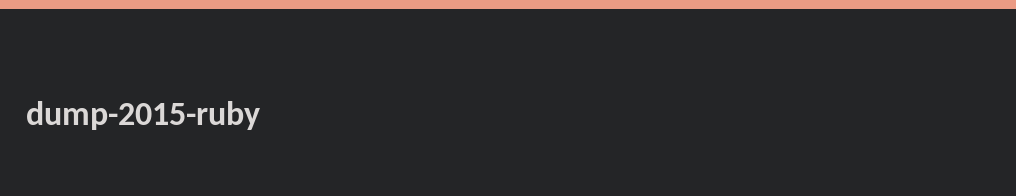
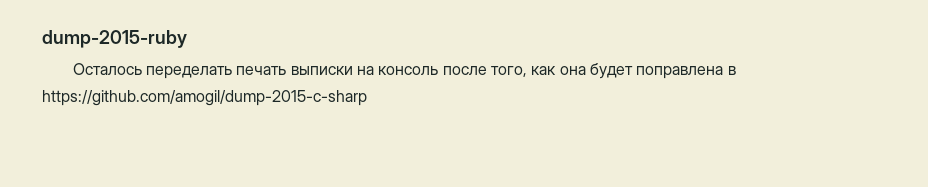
+ Осталось переделать печать выписки на консоль после того, как она будет поправлена в https://github.com/amogil/dump-2015-c-sharp

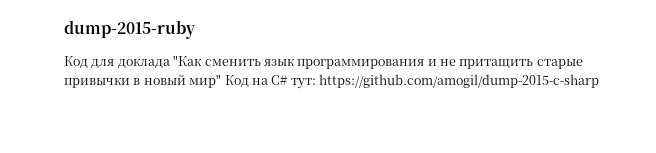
- Осталось переделать печать выписки на консоль после того, как она будет поправлена в https://github.com/amogil/dump-2015-c-sharp
+ Код для доклада "Как сменить язык программирования и не притащить старые привычки в новый мир" Код на C# тут: https://github.com/amogil/dump-2015-c-sharp

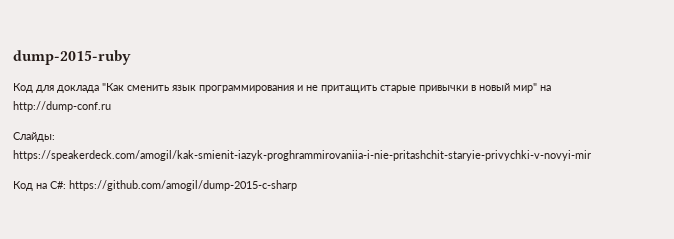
- Код для доклада "Как сменить язык программирования и не притащить старые привычки в новый мир" Код на C# тут: https://github.com/amogil/dump-2015-c-sharp
+ Код для доклада "Как сменить язык программирования и не притащить старые привычки в новый мир" на http://dump-conf.ru
+ Слайды: https://speakerdeck.com/amogil/kak-smienit-iazyk-proghrammirovaniia-i-nie-pritashchit-staryie-privychki-v-novyi-mir
+ Код на C#: https://github.com/amogil/dump-2015-c-sharp

